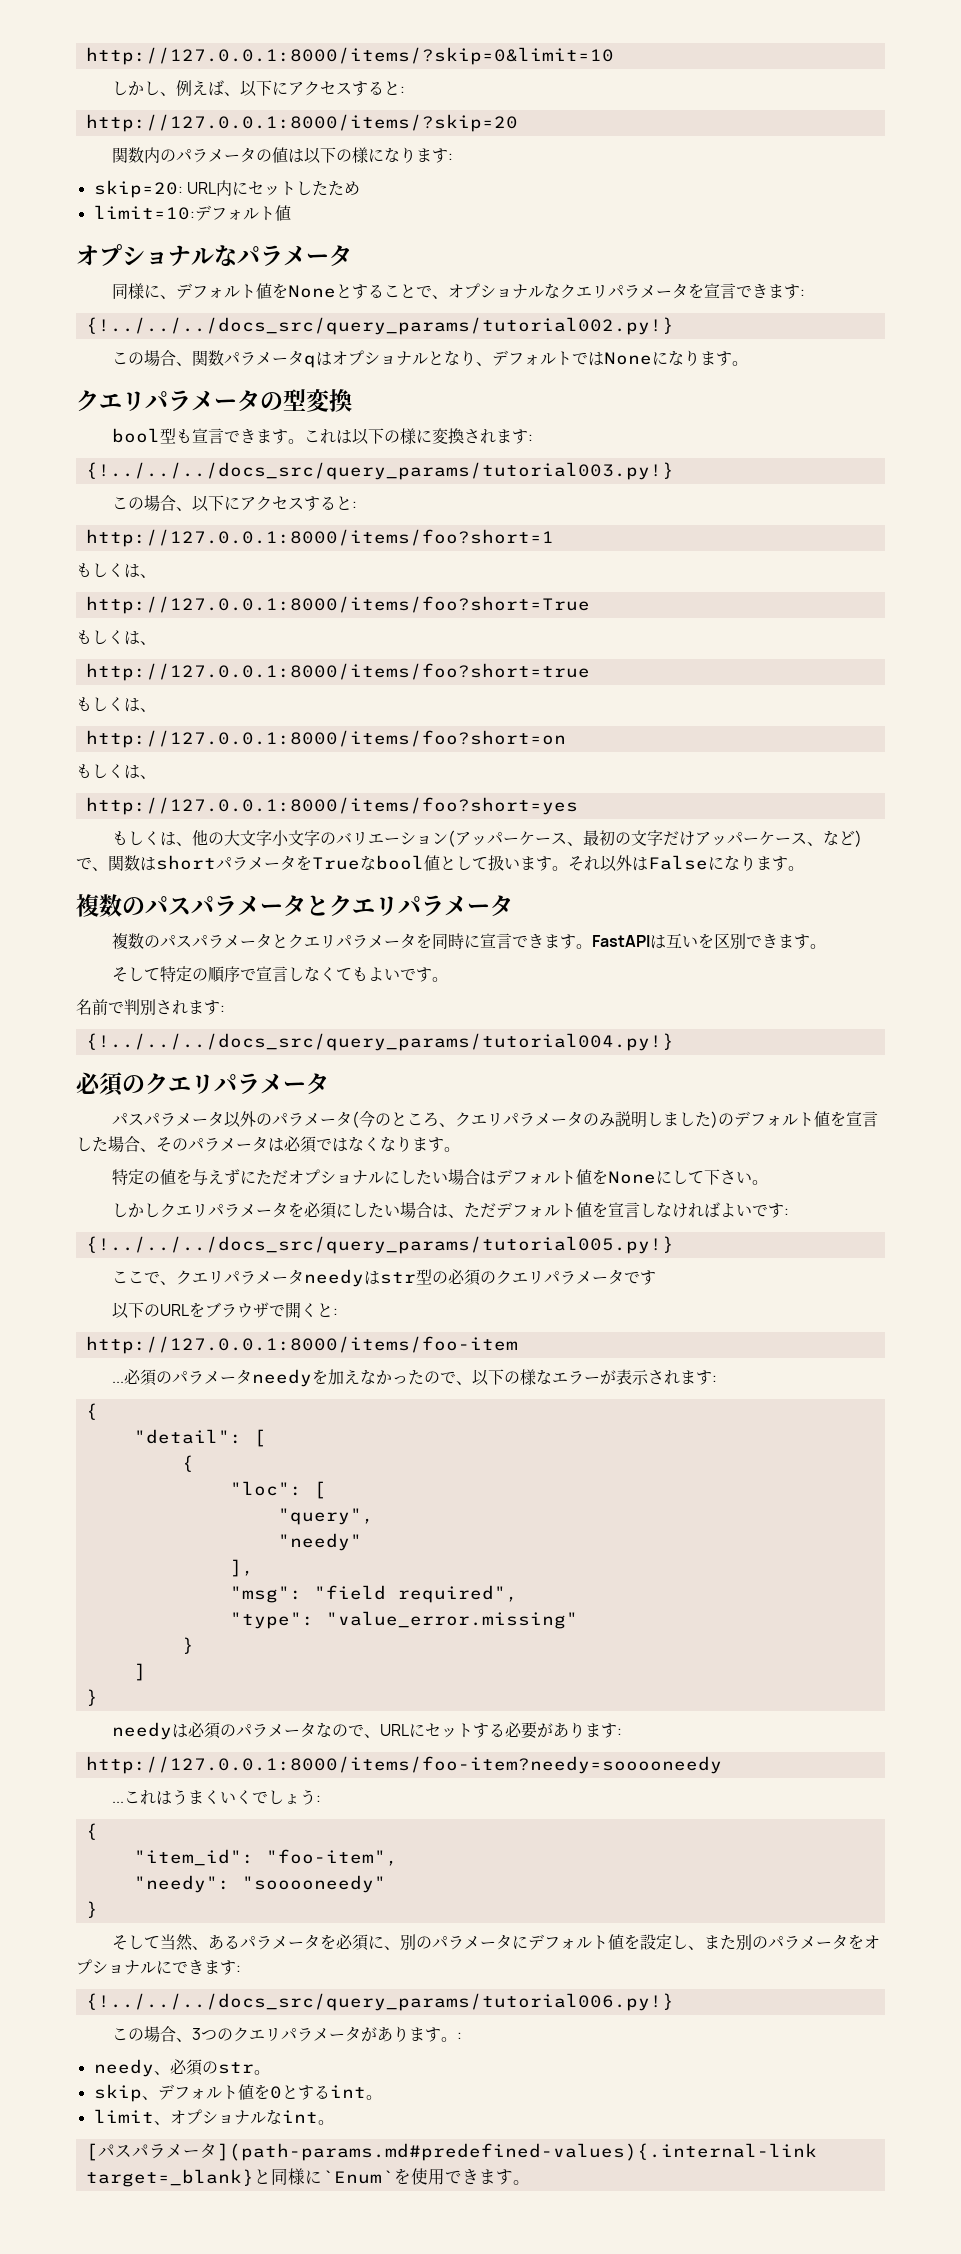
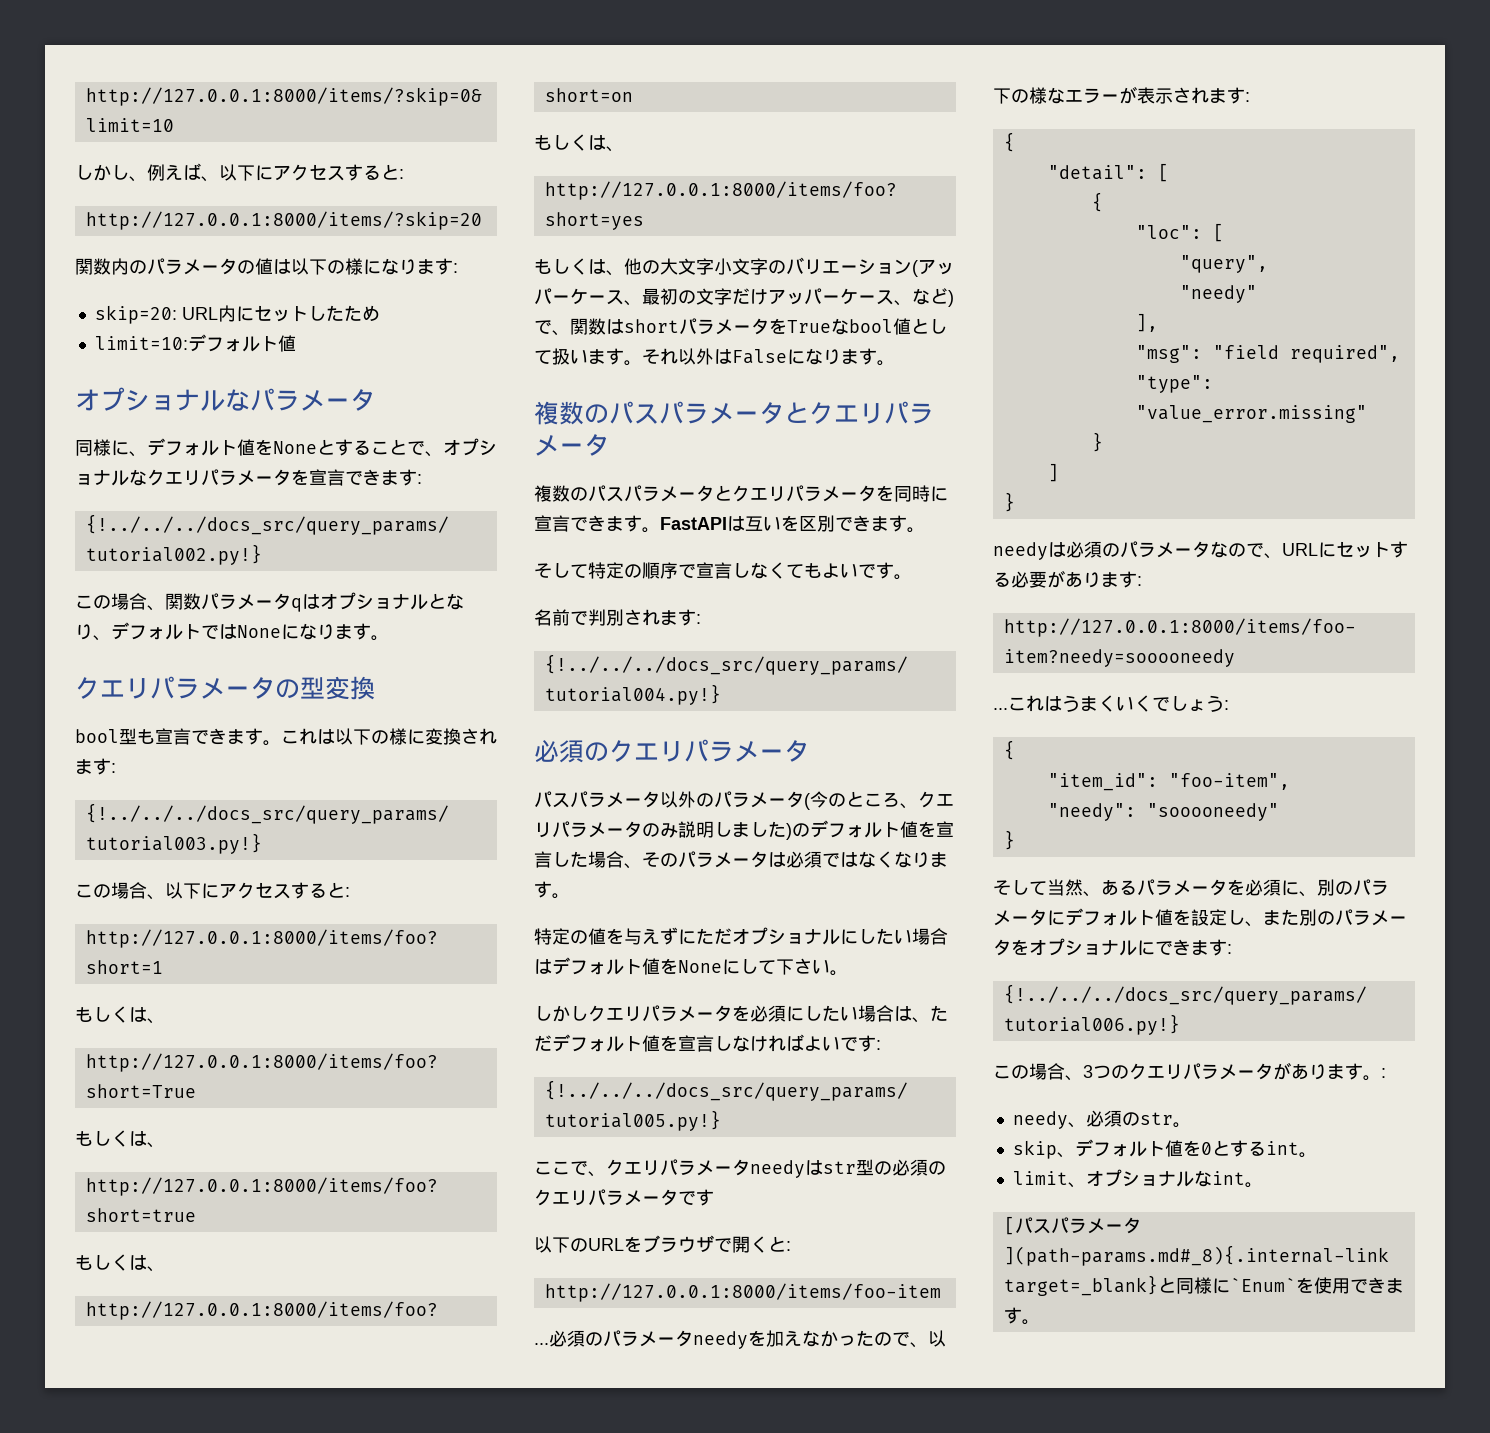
- [パスパラメータ](path-params.md#predefined-values){.internal-link target=_blank}と同様に`Enum`を使用できます。
+ [パスパラメータ](path-params.md#_8){.internal-link target=_blank}と同様に`Enum`を使用できます。

